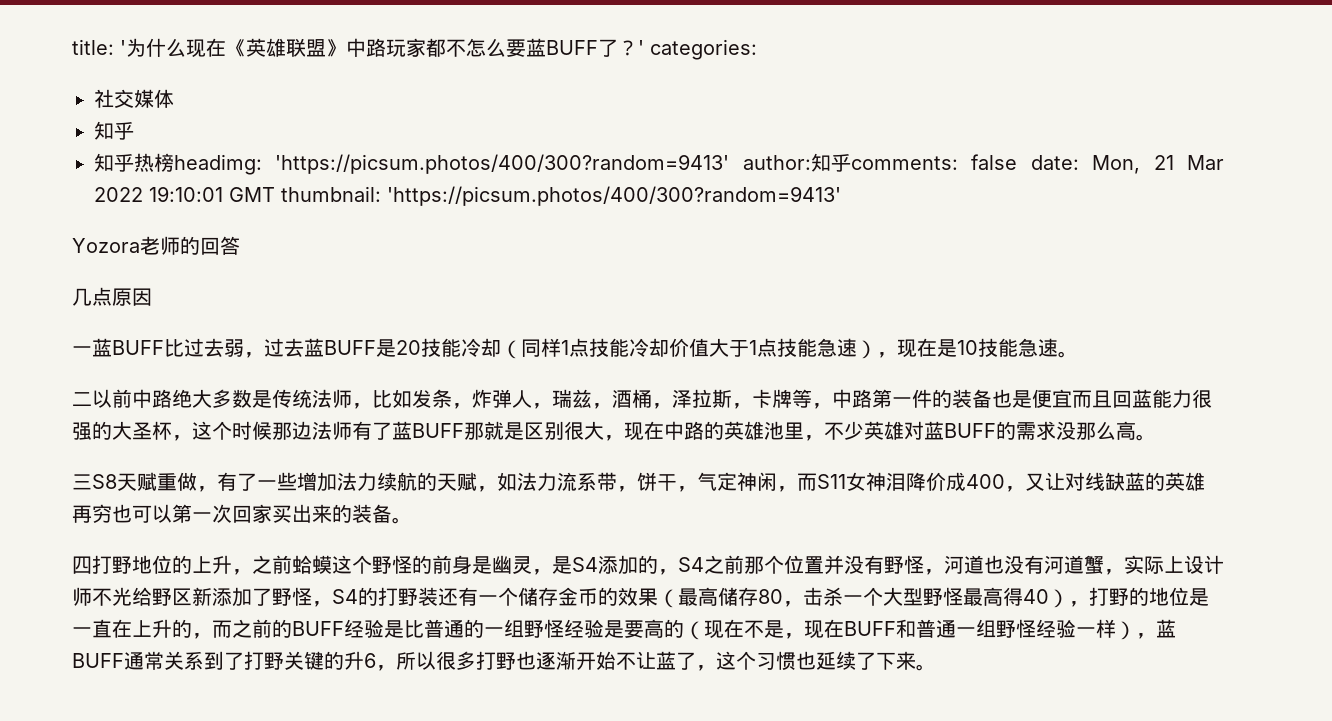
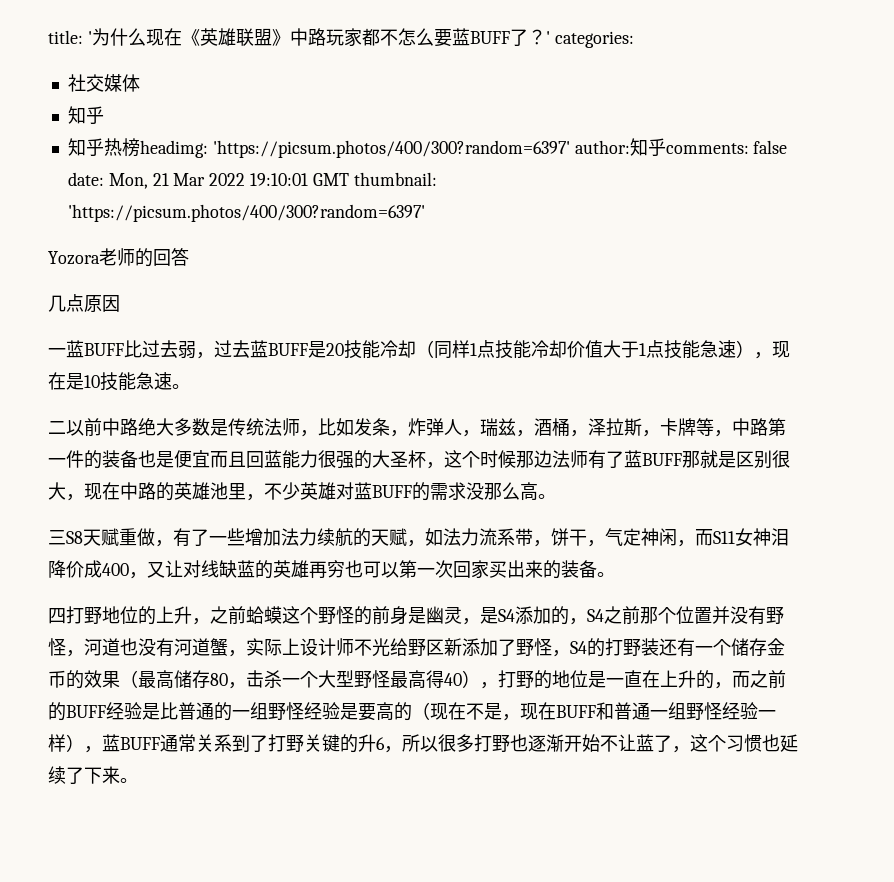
- 知乎热榜headimg: 'https://picsum.photos/400/300?random=9413' author:知乎comments: false date: Mon, 21 Mar 2022 19:10:01 GMT thumbnail: 'https://picsum.photos/400/300?random=9413'
+ 知乎热榜headimg: 'https://picsum.photos/400/300?random=6397' author:知乎comments: false date: Mon, 21 Mar 2022 19:10:01 GMT thumbnail: 'https://picsum.photos/400/300?random=6397'

